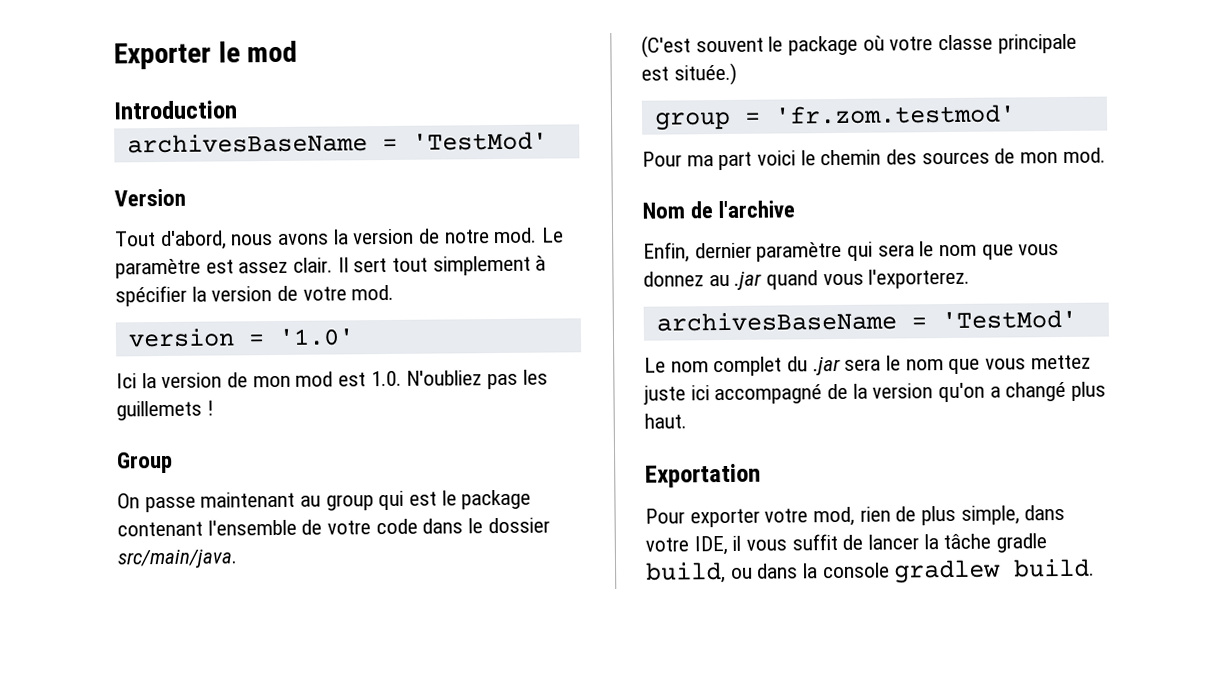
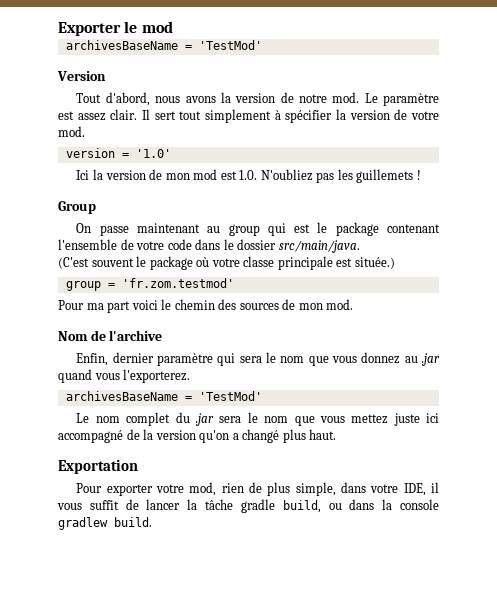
- Introduction

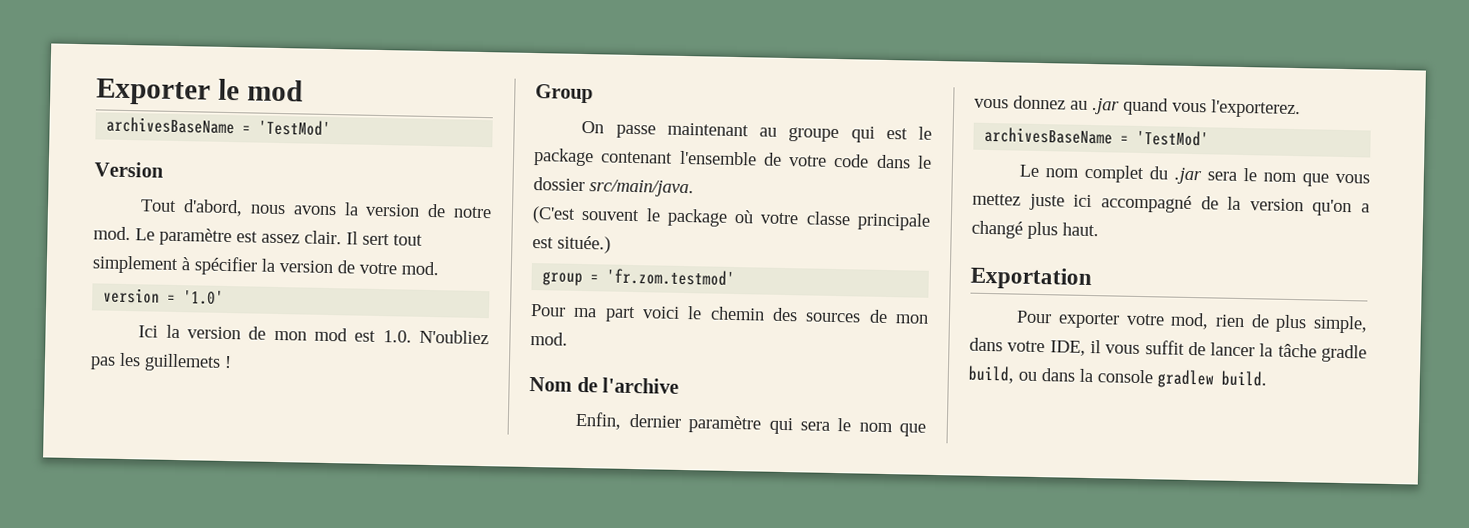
- On passe maintenant au group qui est le package contenant l'ensemble de votre code dans le dossier src/main/java.
+ On passe maintenant au groupe qui est le package contenant l'ensemble de votre code dans le dossier src/main/java.

